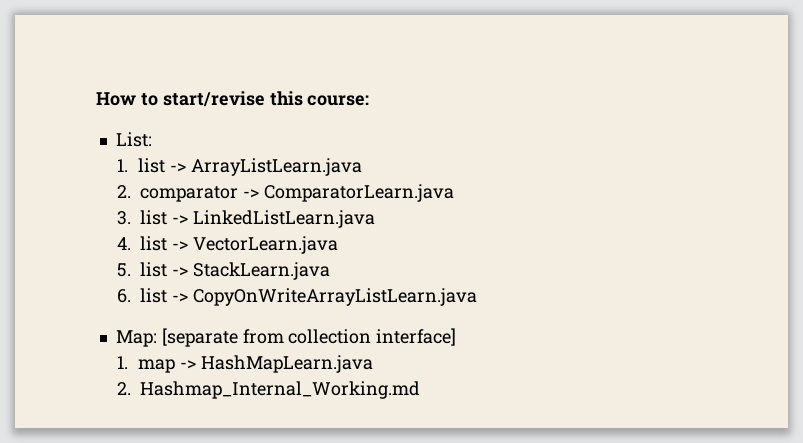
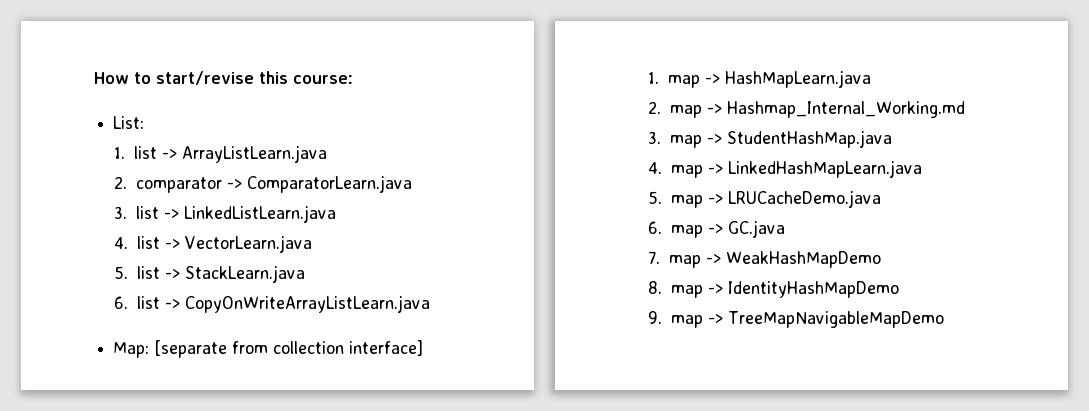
- 2. Hashmap_Internal_Working.md
+ 2. map -> Hashmap_Internal_Working.md
+ 3. map -> StudentHashMap.java
+ 4. map -> LinkedHashMapLearn.java
+ 5. map -> LRUCacheDemo.java
+ 6. map -> GC.java
+ 7. map -> WeakHashMapDemo
+ 8. map -> IdentityHashMapDemo
+ 9. map -> TreeMapNavigableMapDemo

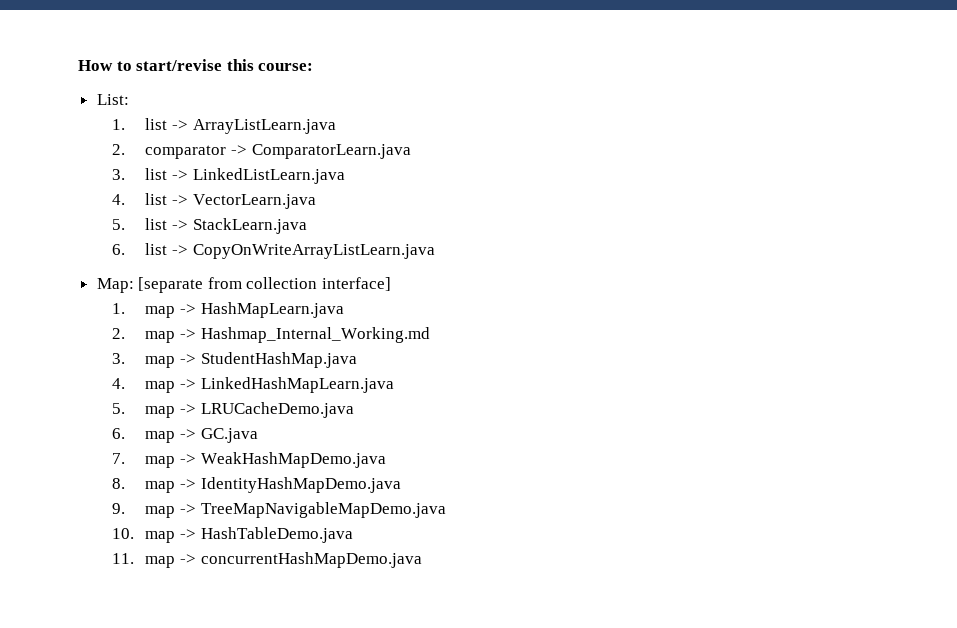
- 7. map -> WeakHashMapDemo
+ 7. map -> WeakHashMapDemo.java
- 8. map -> IdentityHashMapDemo
+ 8. map -> IdentityHashMapDemo.java
- 9. map -> TreeMapNavigableMapDemo
+ 9. map -> TreeMapNavigableMapDemo.java
+ 10. map -> HashTableDemo.java
+ 11. map -> concurrentHashMapDemo.java

